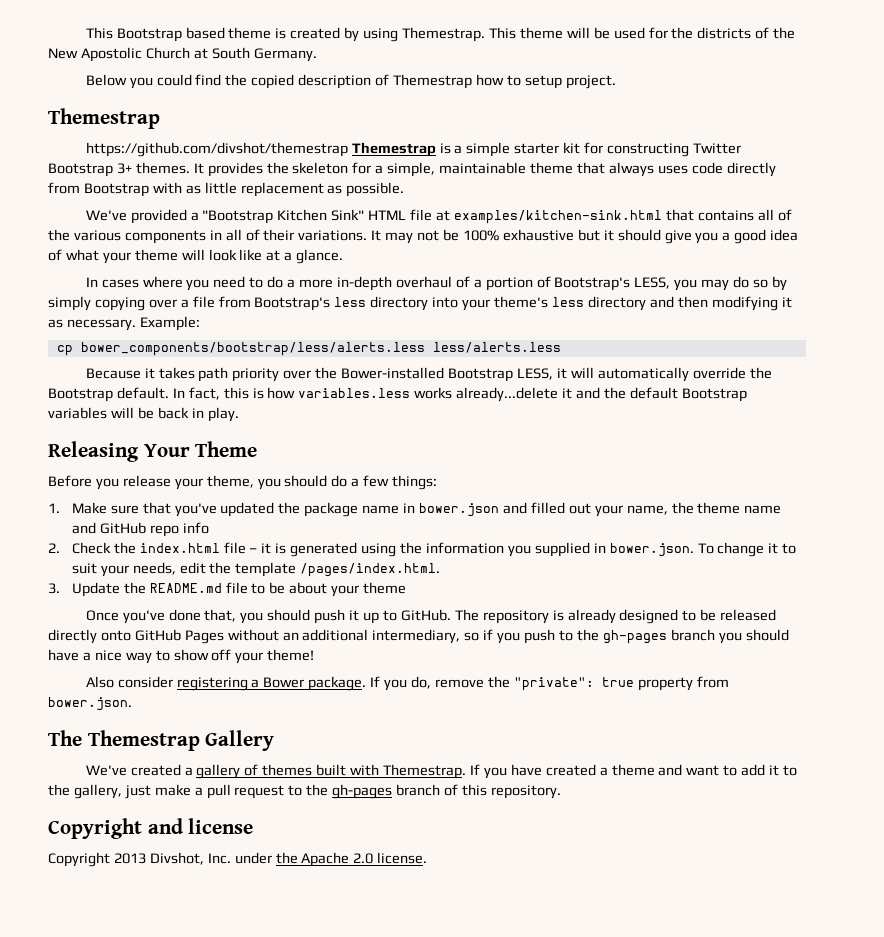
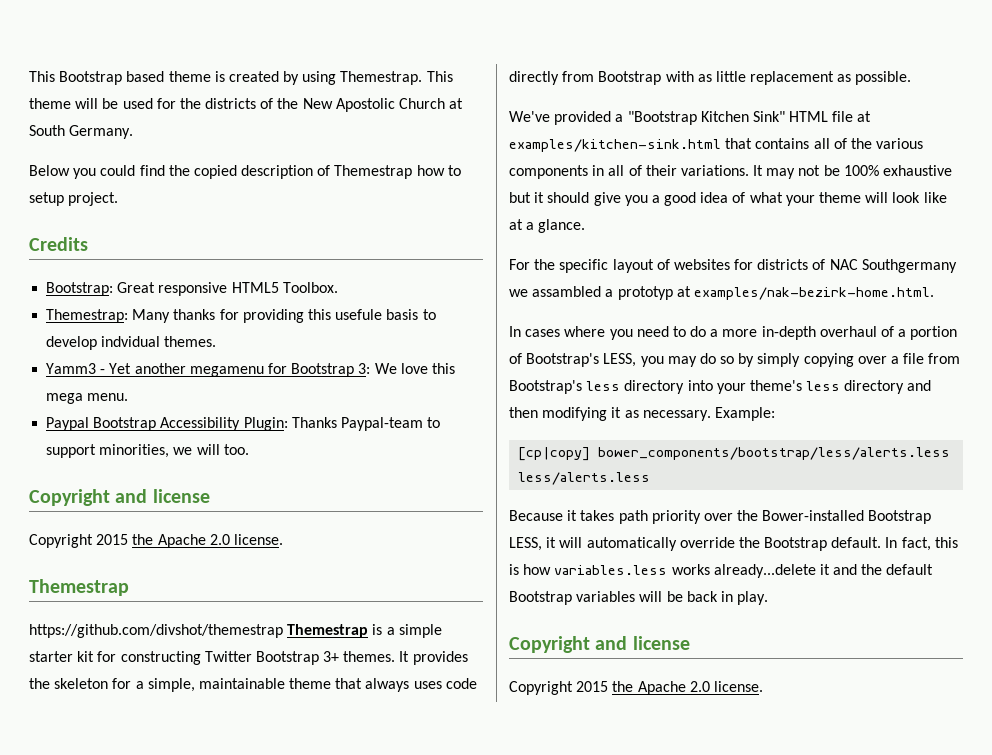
+ Credits
+ Bootstrap: Great responsive HTML5 Toolbox.
+ Themestrap: Many thanks for providing this usefule basis to develop indvidual themes.
+ Yamm3 - Yet another megamenu for Bootstrap 3: We love this mega menu.
+ Paypal Bootstrap Accessibility Plugin: Thanks Paypal-team to support minorities, we will too.
+ Copyright and license
+ Copyright 2015 the Apache 2.0 license.
+ For the specific layout of websites for districts of NAC Southgermany we assambled a prototyp at examples/nak-bezirk-home.html.
- cp bower_components/bootstrap/less/alerts.less less/alerts.less
+ [cp|copy] bower_components/bootstrap/less/alerts.less less/alerts.less
  In fact, this is how variables.less works already...delete it and the default Bootstrap variables will be back in play.
- Releasing Your Theme
- Before you release your theme, you should do a few things:
- 1. Make sure that you've updated the package name in bower.json and filled out your name, the theme name and GitHub repo info
- 2. Check the index.html file – it is generated using the information you supplied in bower.json. To change it to suit your needs, edit the template /pages/index.html.
- 3. Update the README.md file to be about your theme
- Once you've done that, you should push it up to GitHub. The repository is already designed to be released directly onto GitHub Pages without an additional intermediary, so if you push to the gh-pages branch you should have a nice way to show off your theme!
- Also consider registering a Bower package. If you do, remove the "private": true property from bower.json.
- The Themestrap Gallery
- We've created a gallery of themes built with Themestrap. If you have created a theme and want to add it to the gallery, just make a pull request to the gh-pages branch of this repository.
  Copyright and license
- Copyright 2013 Divshot, Inc. under the Apache 2.0 license.
+ Copyright 2015 the Apache 2.0 license.

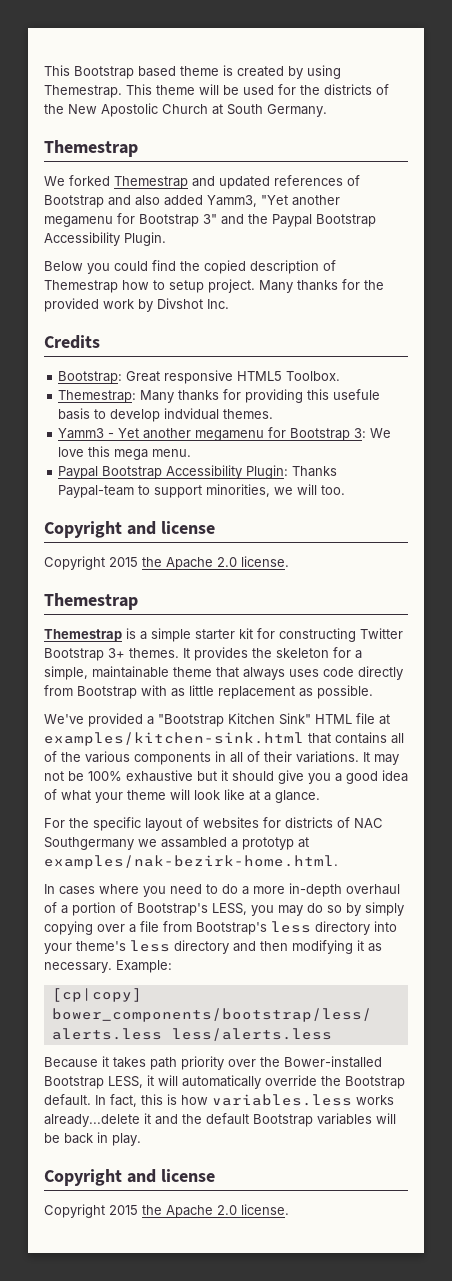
  This theme will be used for the districts of the New Apostolic Church at South Germany.
+ Themestrap
+ We forked Themestrap and updated references of Bootstrap and also added Yamm3, "Yet another megamenu for Bootstrap 3" and the Paypal Bootstrap Accessibility Plugin.
+ Many thanks for the provided work by Divshot Inc.
- https://github.com/divshot/themestrap Themestrap is a simple starter kit for constructing Twitter Bootstrap 3+ themes.
+ Themestrap is a simple starter kit for constructing Twitter Bootstrap 3+ themes.

